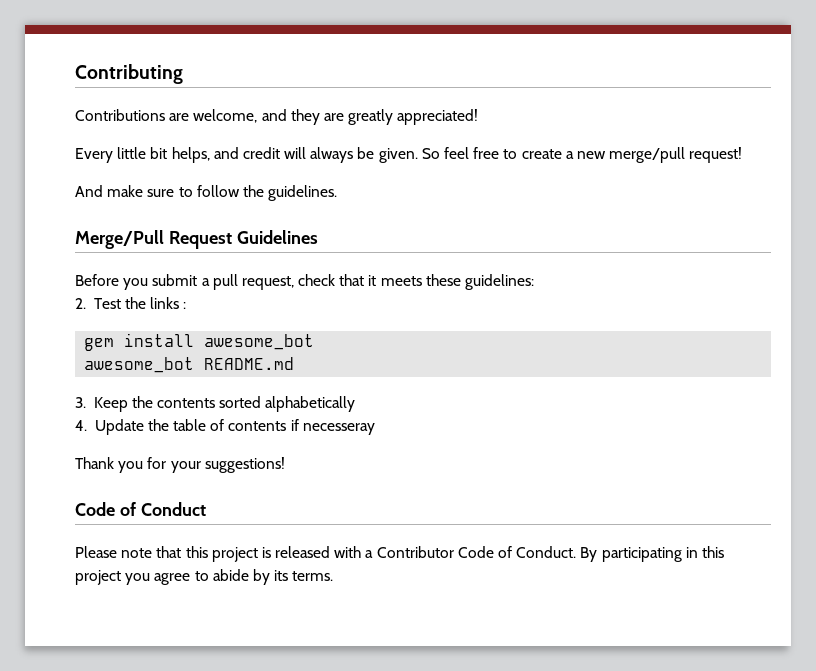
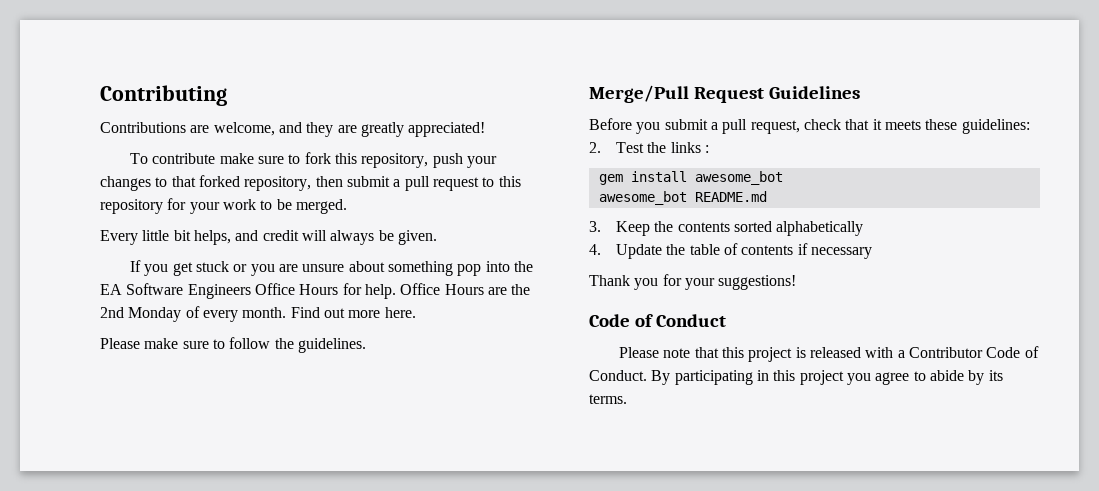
+ To contribute make sure to fork this repository, push your changes to that forked repository, then submit a pull request to this repository for your work to be merged.
- Every little bit helps, and credit will always be given. So feel free to create a new merge/pull request!
- And make sure to follow the guidelines.
+ Every little bit helps, and credit will always be given.
+ If you get stuck or you are unsure about something pop into the EA Software Engineers Office Hours for help. Office Hours are the 2nd Monday of every month. Find out more here.
+ Please make sure to follow the guidelines.
- 4. Update the table of contents if necesseray
+ 4. Update the table of contents if necessary

